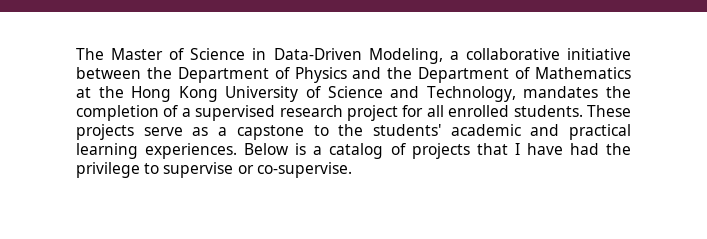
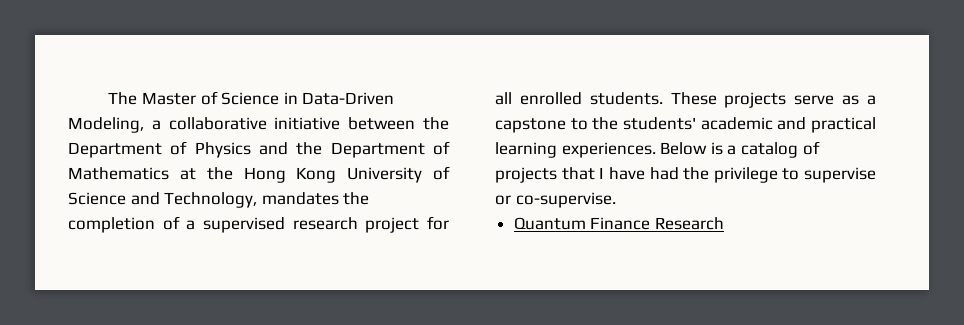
+ Quantum Finance Research

